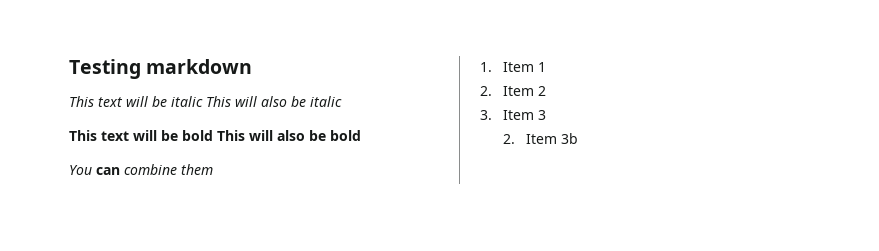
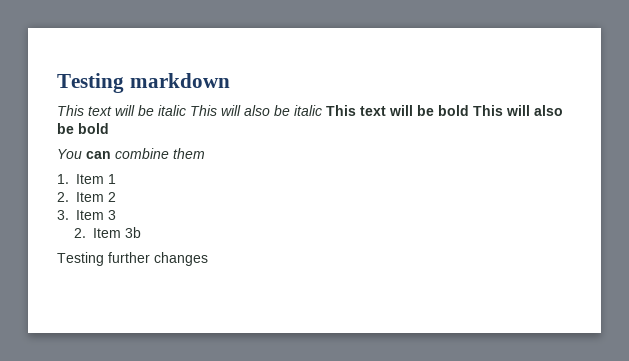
- This text will be italic This will also be italic
- This text will be bold This will also be bold
+ This text will be italic This will also be italic This text will be bold This will also be bold
+ Testing further changes

